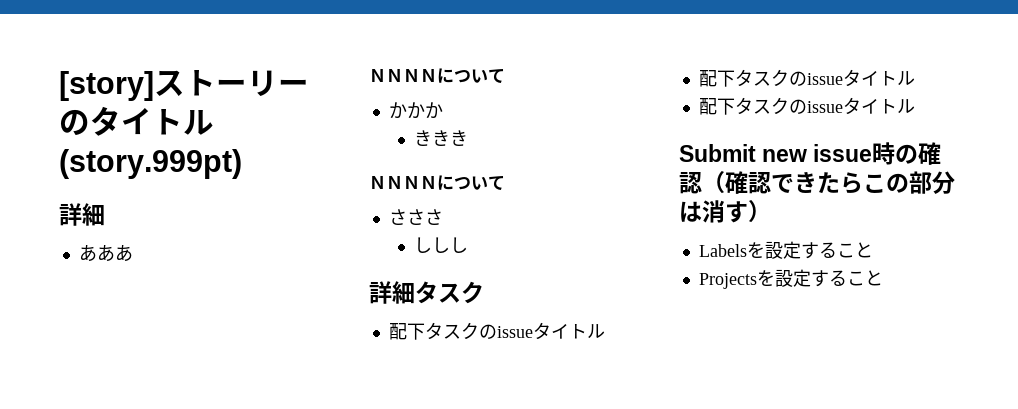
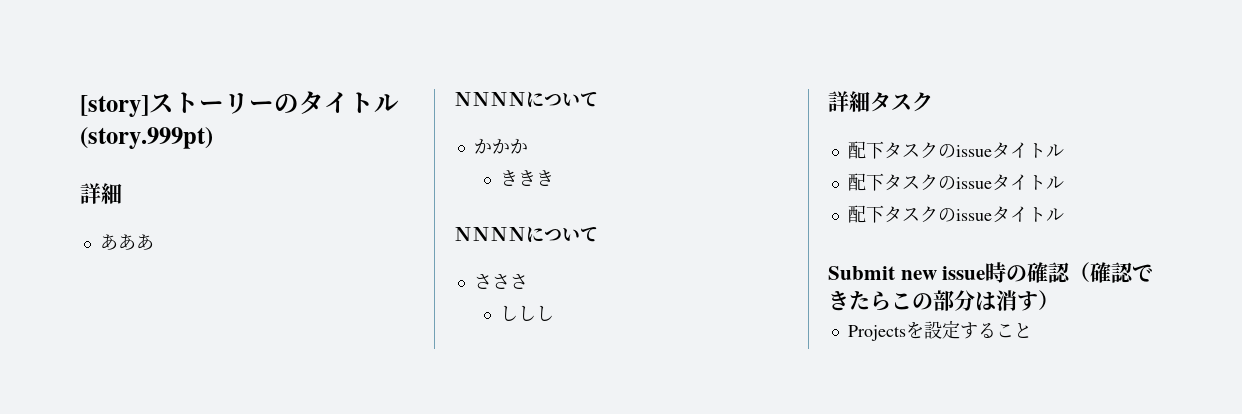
- Labelsを設定すること

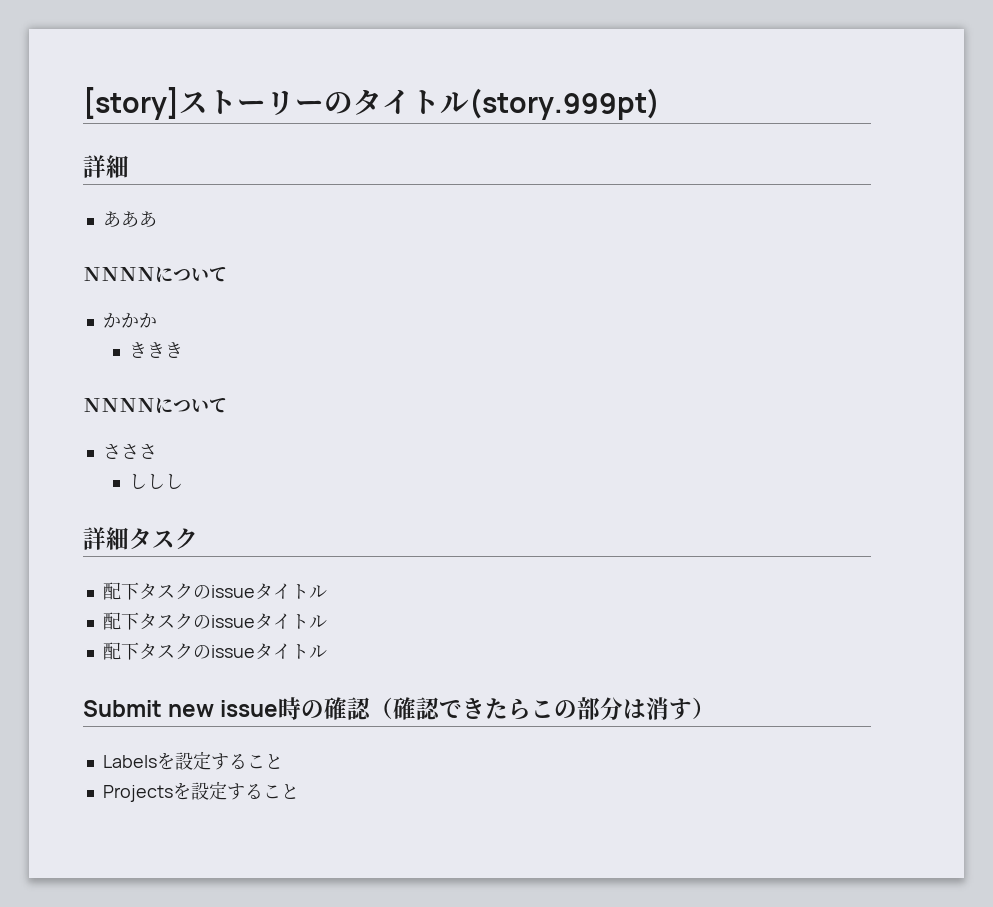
+ Labelsを設定すること

